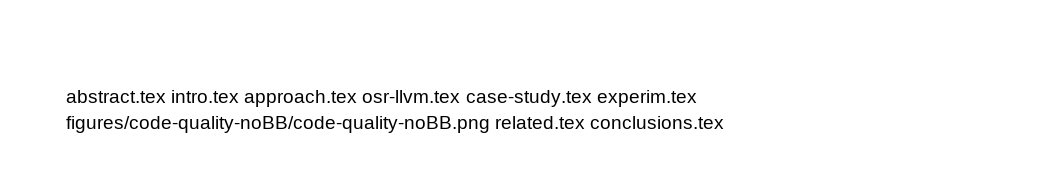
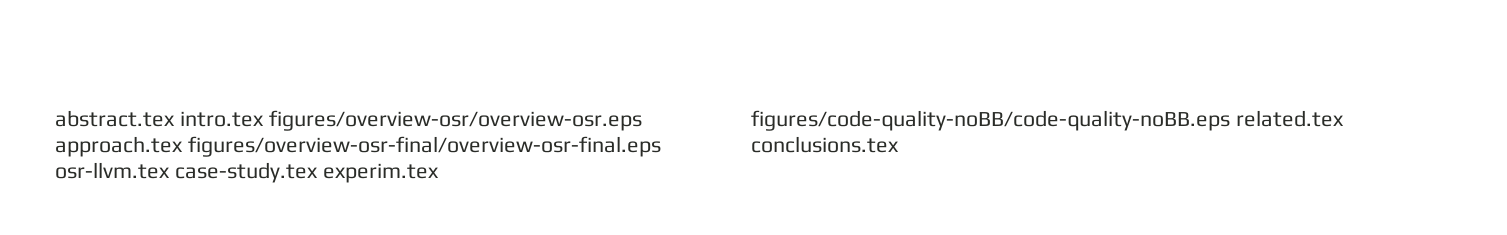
- abstract.tex intro.tex approach.tex osr-llvm.tex case-study.tex experim.tex figures/code-quality-noBB/code-quality-noBB.png related.tex conclusions.tex
+ abstract.tex intro.tex figures/overview-osr/overview-osr.eps approach.tex figures/overview-osr-final/overview-osr-final.eps osr-llvm.tex case-study.tex experim.tex figures/code-quality-noBB/code-quality-noBB.eps related.tex conclusions.tex

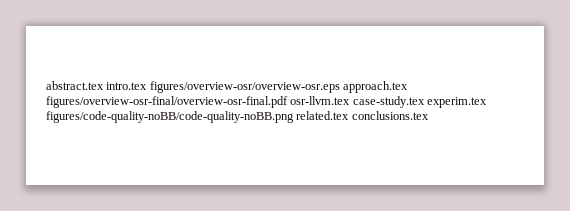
- abstract.tex intro.tex figures/overview-osr/overview-osr.eps approach.tex figures/overview-osr-final/overview-osr-final.eps osr-llvm.tex case-study.tex experim.tex figures/code-quality-noBB/code-quality-noBB.eps related.tex conclusions.tex
+ abstract.tex intro.tex figures/overview-osr/overview-osr.eps approach.tex figures/overview-osr-final/overview-osr-final.pdf osr-llvm.tex case-study.tex experim.tex figures/code-quality-noBB/code-quality-noBB.png related.tex conclusions.tex

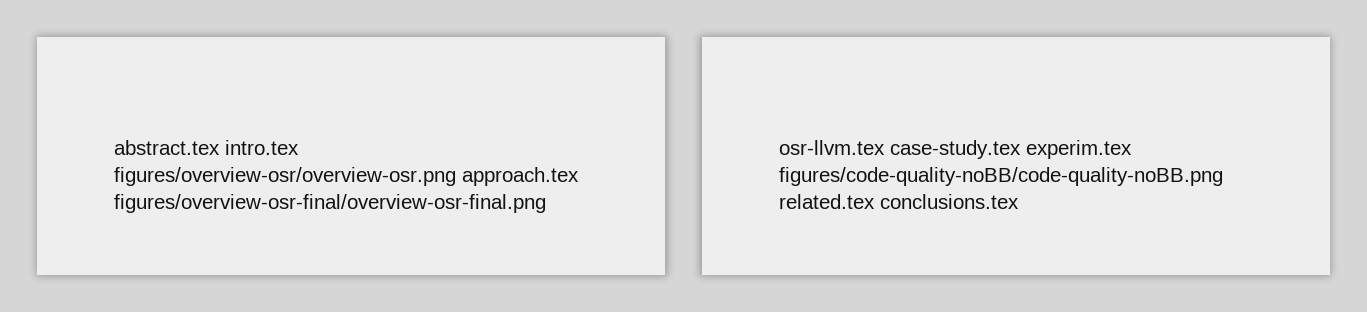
- abstract.tex intro.tex figures/overview-osr/overview-osr.eps approach.tex figures/overview-osr-final/overview-osr-final.pdf osr-llvm.tex case-study.tex experim.tex figures/code-quality-noBB/code-quality-noBB.png related.tex conclusions.tex
+ abstract.tex intro.tex figures/overview-osr/overview-osr.png approach.tex figures/overview-osr-final/overview-osr-final.png osr-llvm.tex case-study.tex experim.tex figures/code-quality-noBB/code-quality-noBB.png related.tex conclusions.tex

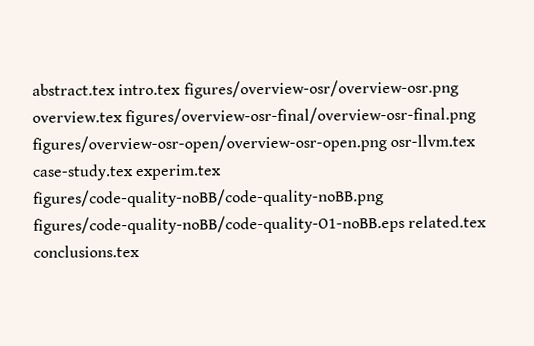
- abstract.tex intro.tex figures/overview-osr/overview-osr.png approach.tex figures/overview-osr-final/overview-osr-final.png osr-llvm.tex case-study.tex experim.tex figures/code-quality-noBB/code-quality-noBB.png related.tex conclusions.tex
+ abstract.tex intro.tex figures/overview-osr/overview-osr.png overview.tex figures/overview-osr-final/overview-osr-final.png figures/overview-osr-open/overview-osr-open.png osr-llvm.tex case-study.tex experim.tex figures/code-quality-noBB/code-quality-noBB.png figures/code-quality-noBB/code-quality-O1-noBB.eps related.tex conclusions.tex

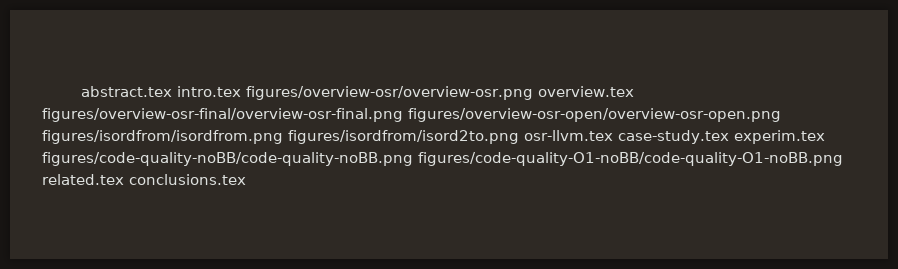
- abstract.tex intro.tex figures/overview-osr/overview-osr.png overview.tex figures/overview-osr-final/overview-osr-final.png figures/overview-osr-open/overview-osr-open.png osr-llvm.tex case-study.tex experim.tex figures/code-quality-noBB/code-quality-noBB.png figures/code-quality-noBB/code-quality-O1-noBB.eps related.tex conclusions.tex
+ abstract.tex intro.tex figures/overview-osr/overview-osr.png overview.tex figures/overview-osr-final/overview-osr-final.png figures/overview-osr-open/overview-osr-open.png figures/isordfrom/isordfrom.png figures/isordfrom/isord2to.png osr-llvm.tex case-study.tex experim.tex figures/code-quality-noBB/code-quality-noBB.png figures/code-quality-O1-noBB/code-quality-O1-noBB.png related.tex conclusions.tex

